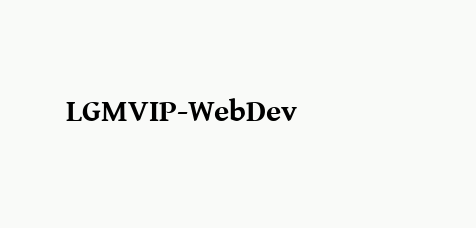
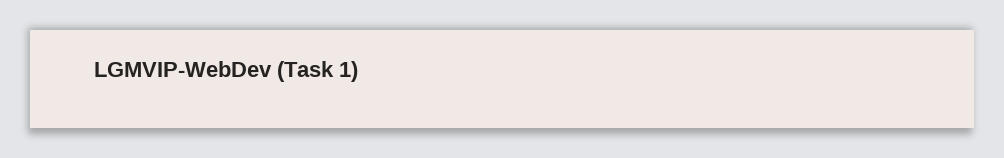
- LGMVIP-WebDev
+ LGMVIP-WebDev (Task 1)

